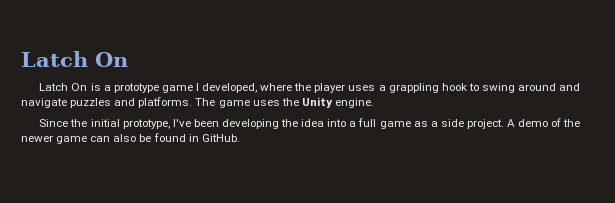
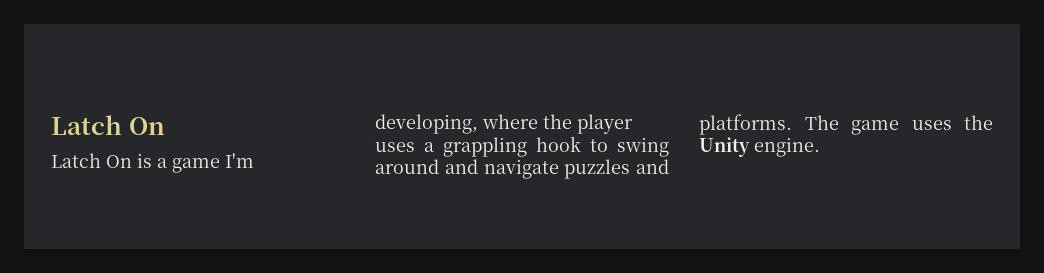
- Latch On is a prototype game I developed, where the player uses a grappling hook to swing around and navigate puzzles and platforms.
+ Latch On is a game I'm developing, where the player uses a grappling hook to swing around and navigate puzzles and platforms.
- Since the initial prototype, I've been developing the idea into a full game as a side project. A demo of the newer game can also be found in GitHub.

